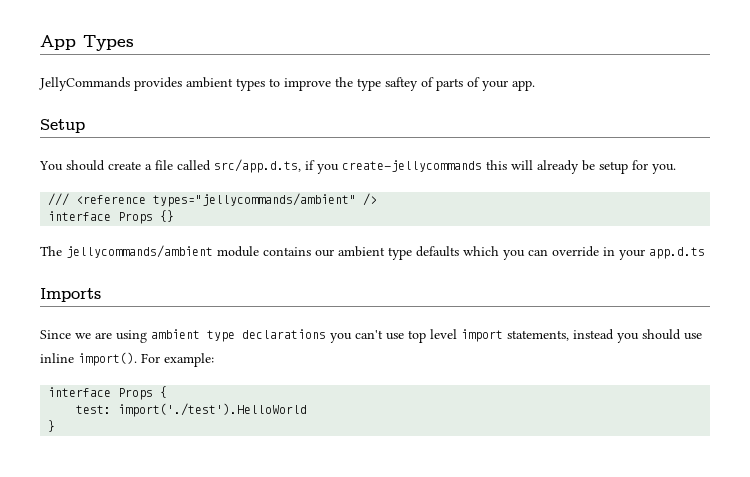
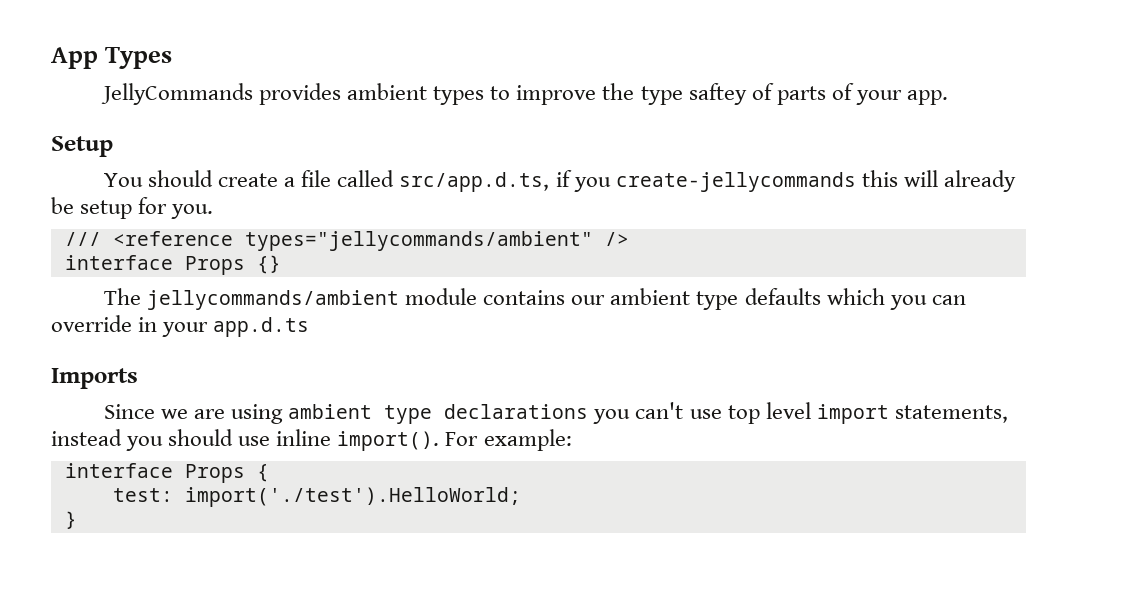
- test: import('./test').HelloWorld
+ test: import('./test').HelloWorld;

